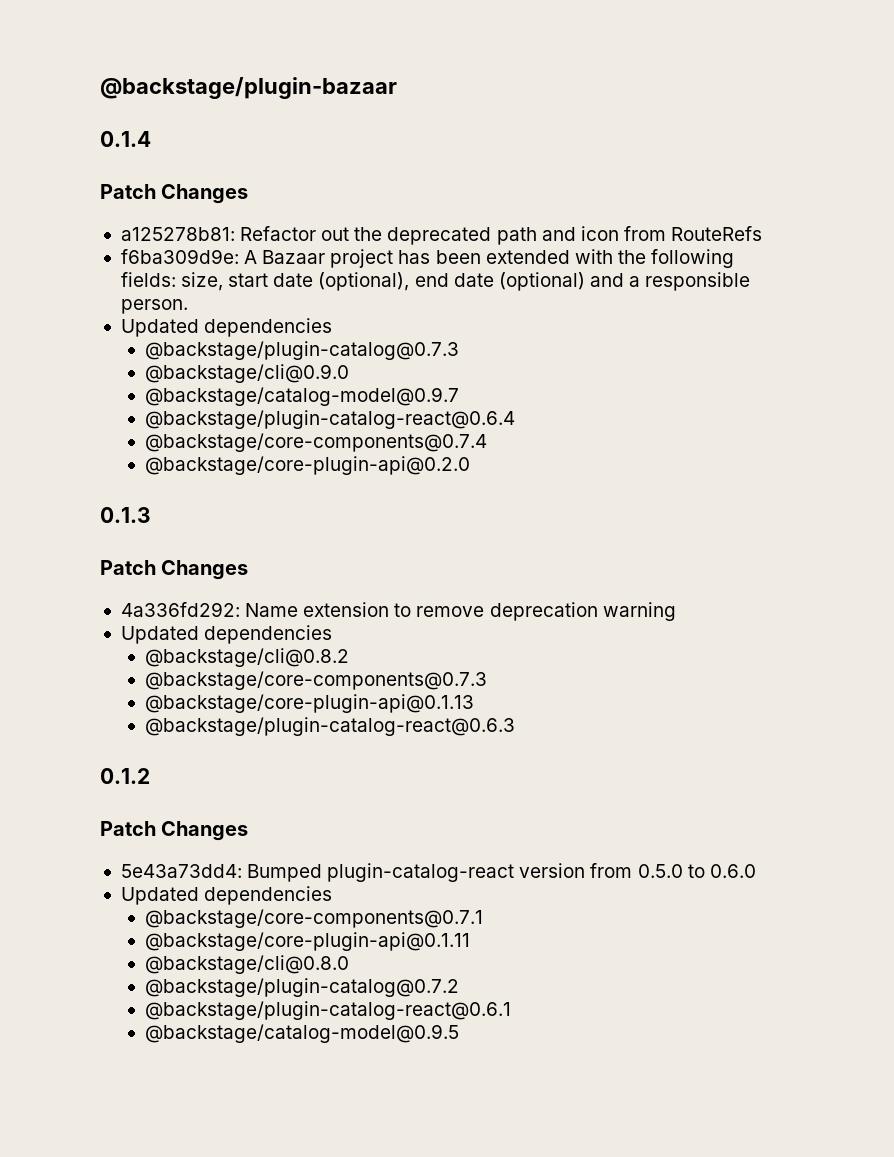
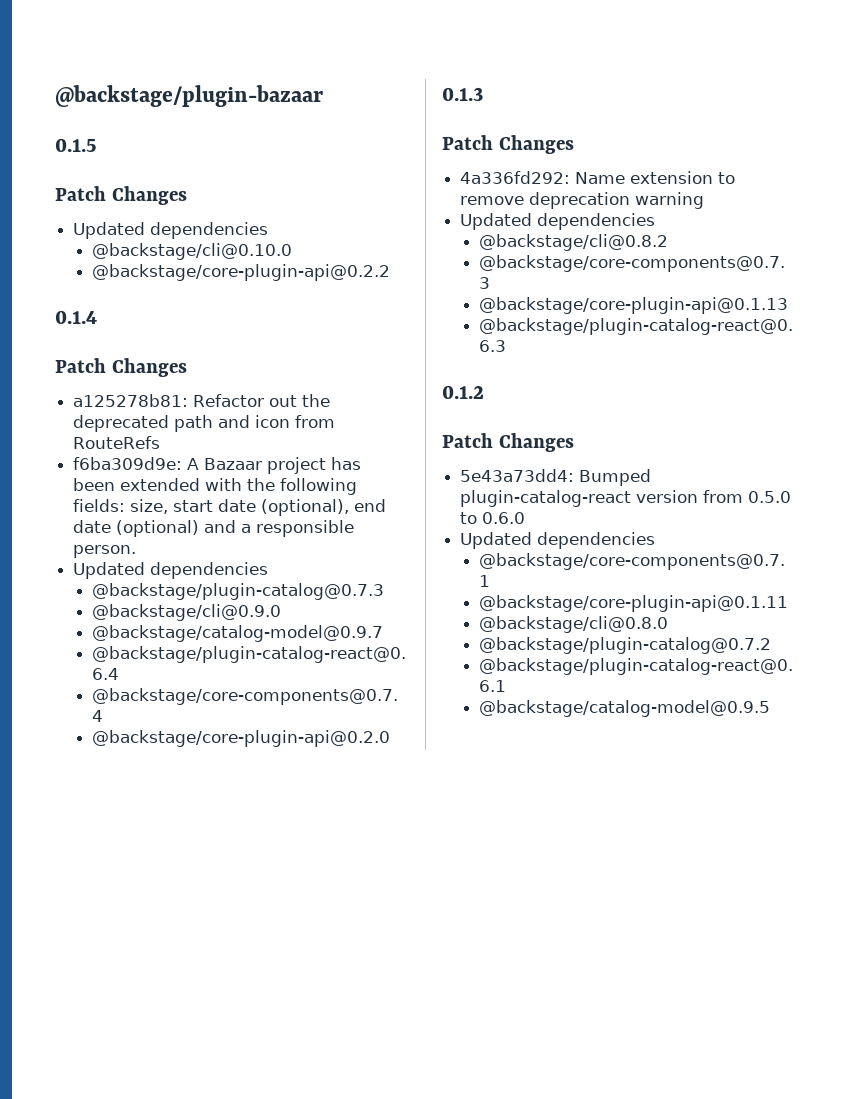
+ 0.1.5
+ Patch Changes
+ Updated dependencies
+ @backstage/cli@0.10.0
+ @backstage/core-plugin-api@0.2.2

